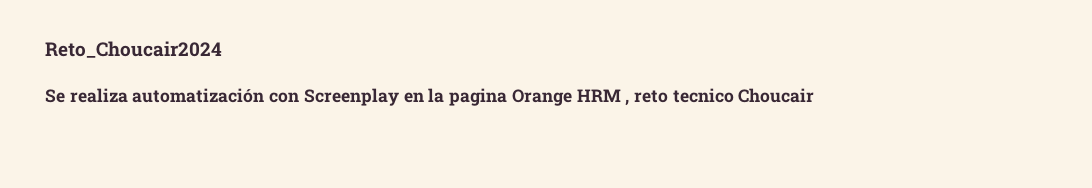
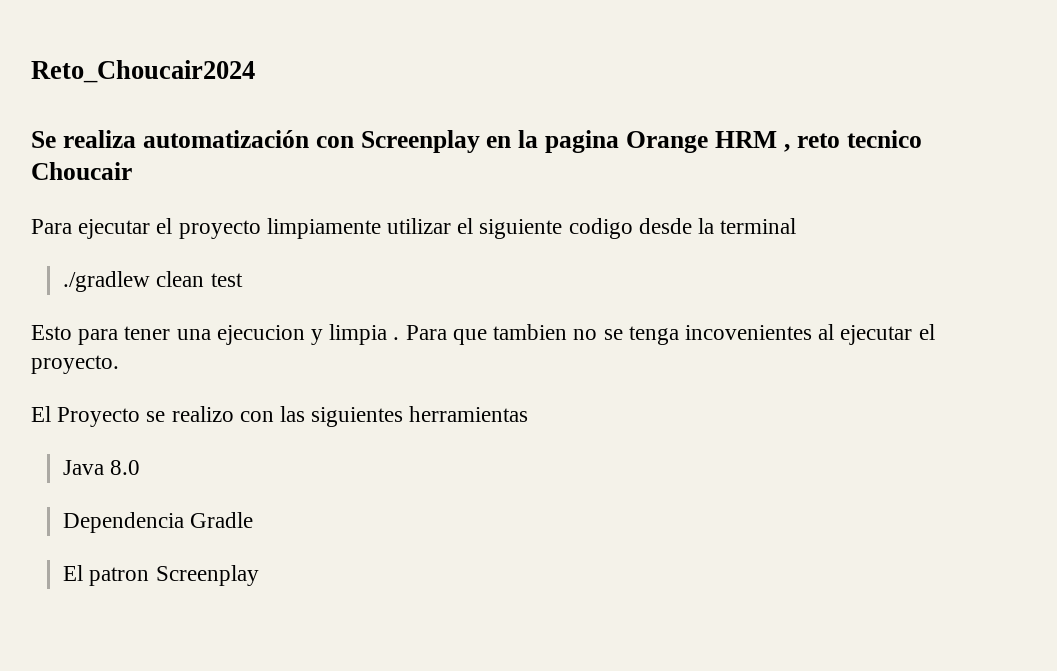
+ Para ejecutar el proyecto limpiamente utilizar el siguiente codigo desde la terminal
+ ./gradlew clean test
+ Esto para tener una ejecucion y limpia . Para que tambien no se tenga incovenientes al ejecutar el proyecto.
+ El Proyecto se realizo con las siguientes herramientas
+ Java 8.0
+ Dependencia Gradle
+ El patron Screenplay

